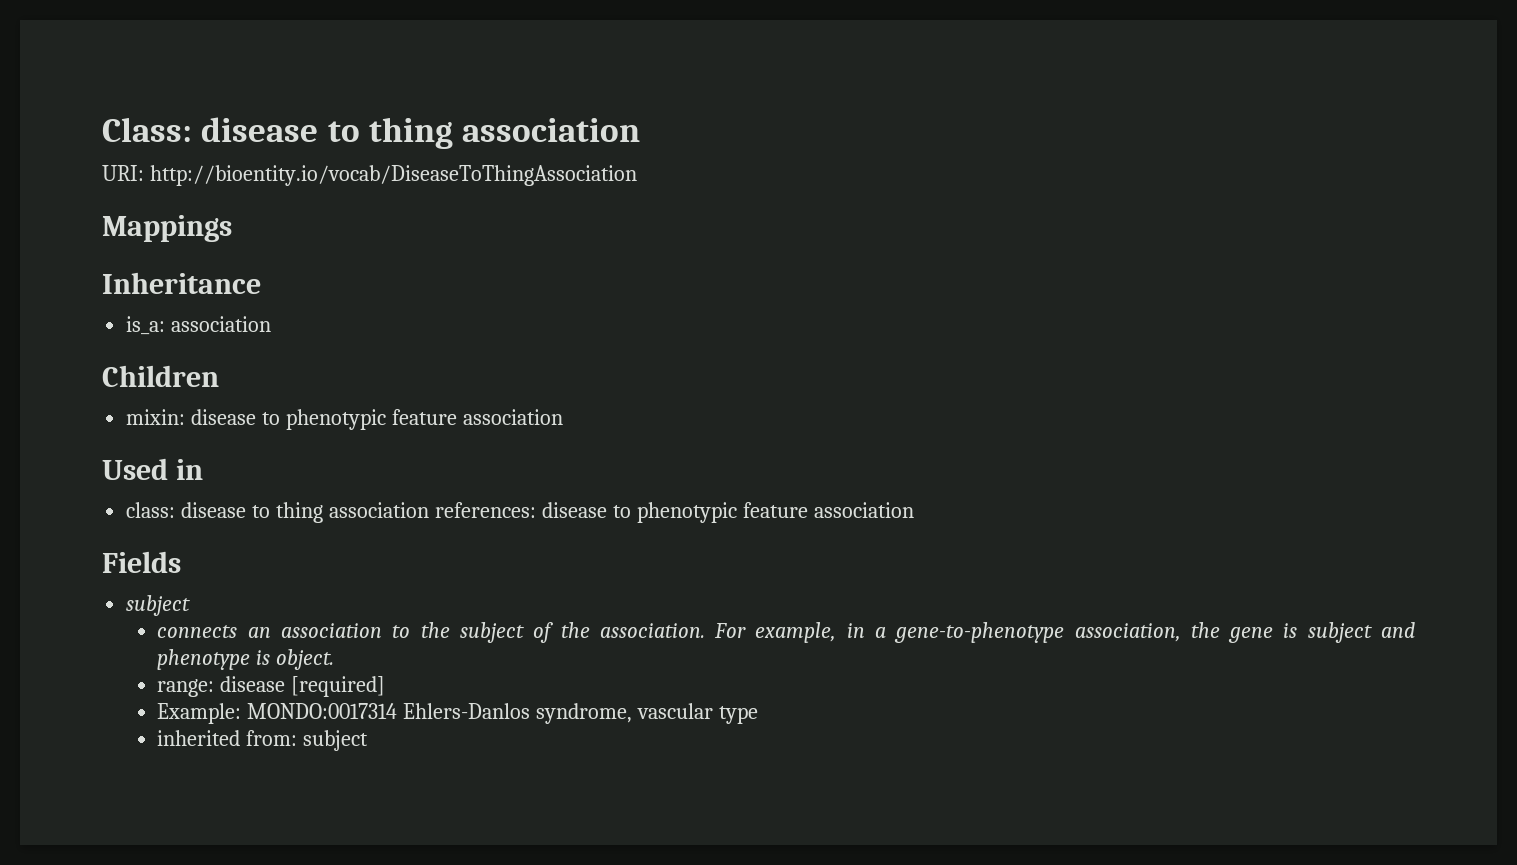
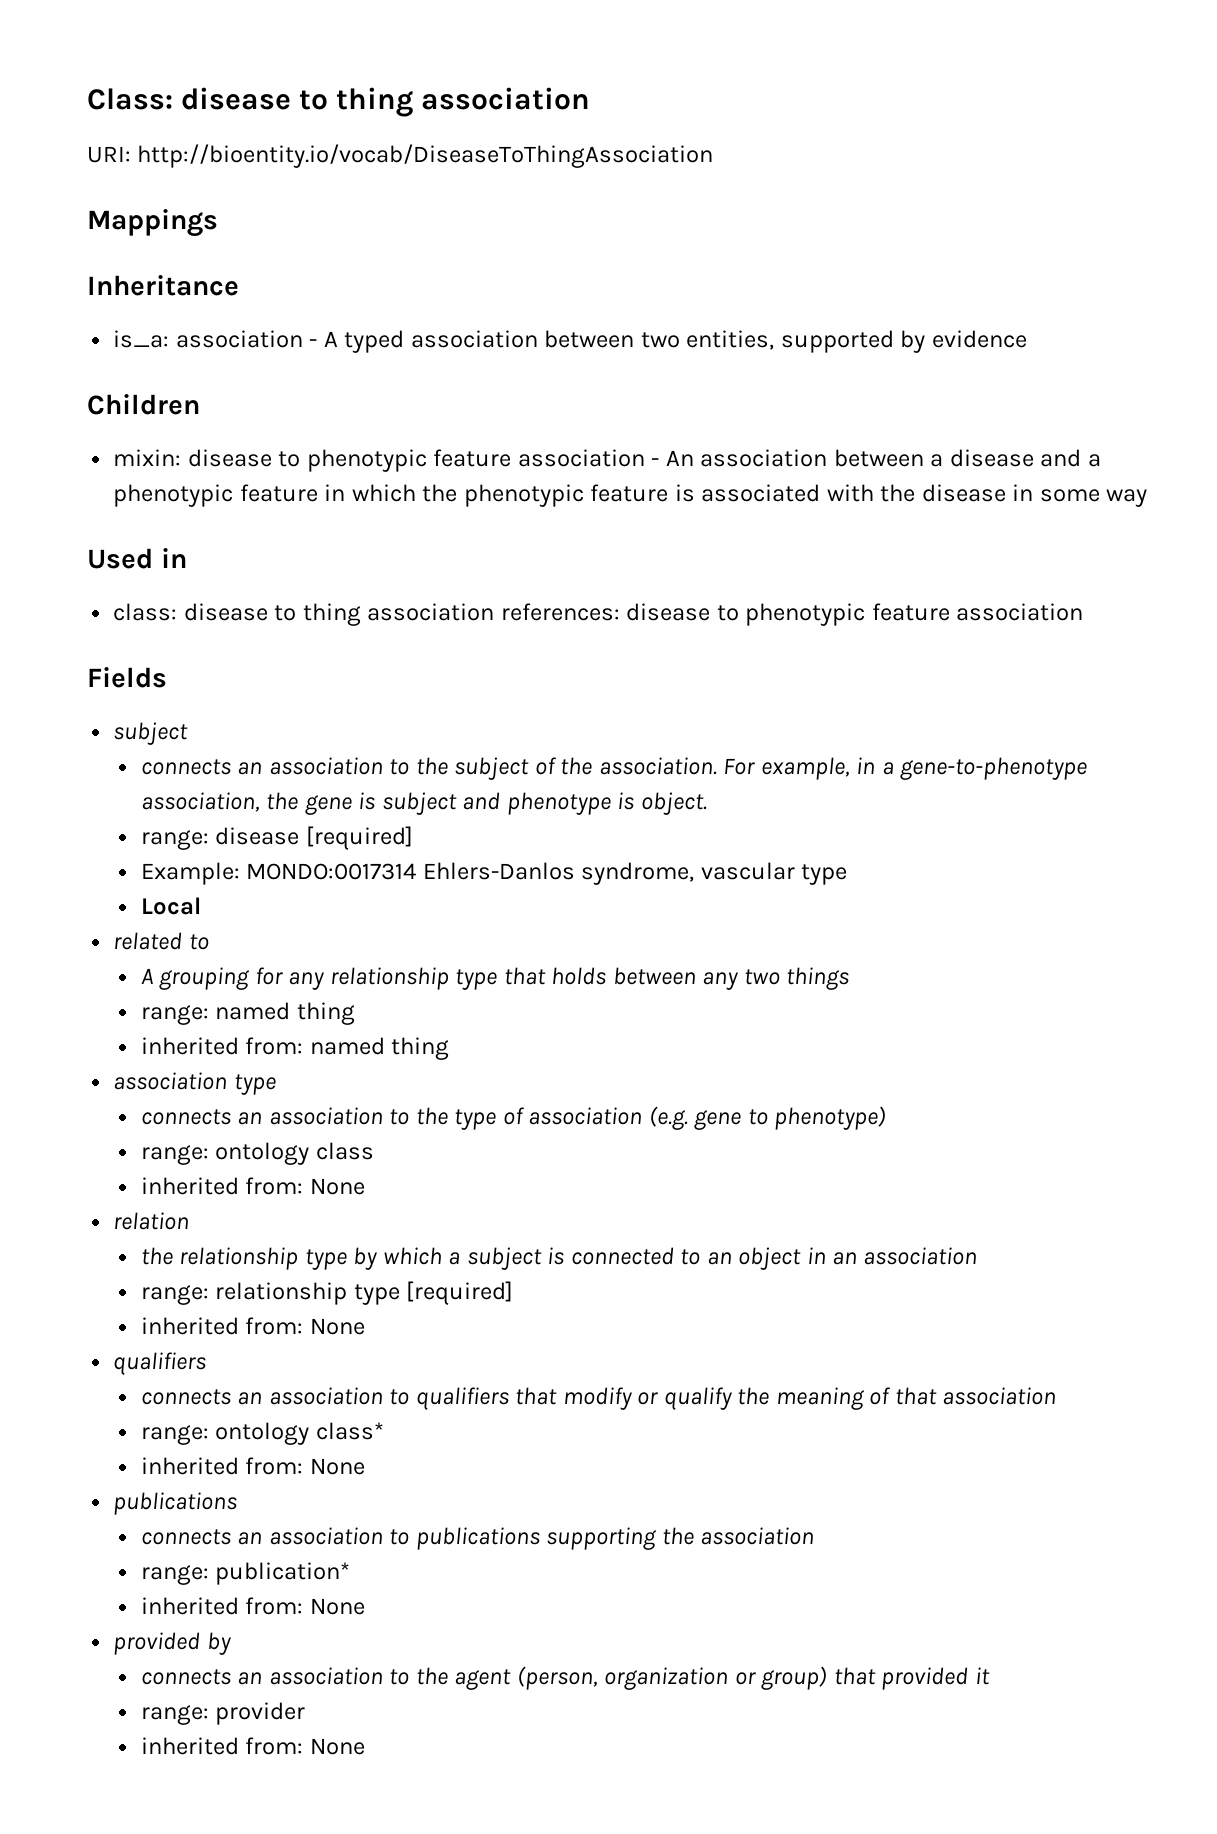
- is_a: association
+ is_a: association - A typed association between two entities, supported by evidence
- mixin: disease to phenotypic feature association
+ mixin: disease to phenotypic feature association - An association between a disease and a phenotypic feature in which the phenotypic feature is associated with the disease in some way
- inherited from: subject
+ Local
+ related to
+ A grouping for any relationship type that holds between any two things
+ range: named thing
+ inherited from: named thing
+ association type
+ connects an association to the type of association (e.g. gene to phenotype)
+ range: ontology class
+ inherited from: None
+ relation
+ the relationship type by which a subject is connected to an object in an association
+ range: relationship type [required]
+ inherited from: None
+ qualifiers
+ connects an association to qualifiers that modify or qualify the meaning of that association
+ range: ontology class*
+ inherited from: None
+ publications
+ connects an association to publications supporting the association
+ range: publication*
+ inherited from: None
+ provided by
+ connects an association to the agent (person, organization or group) that provided it
+ range: provider
+ inherited from: None

